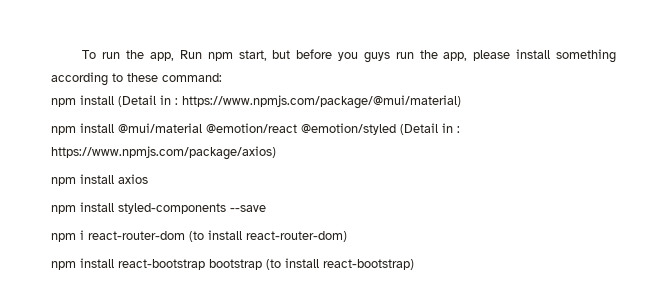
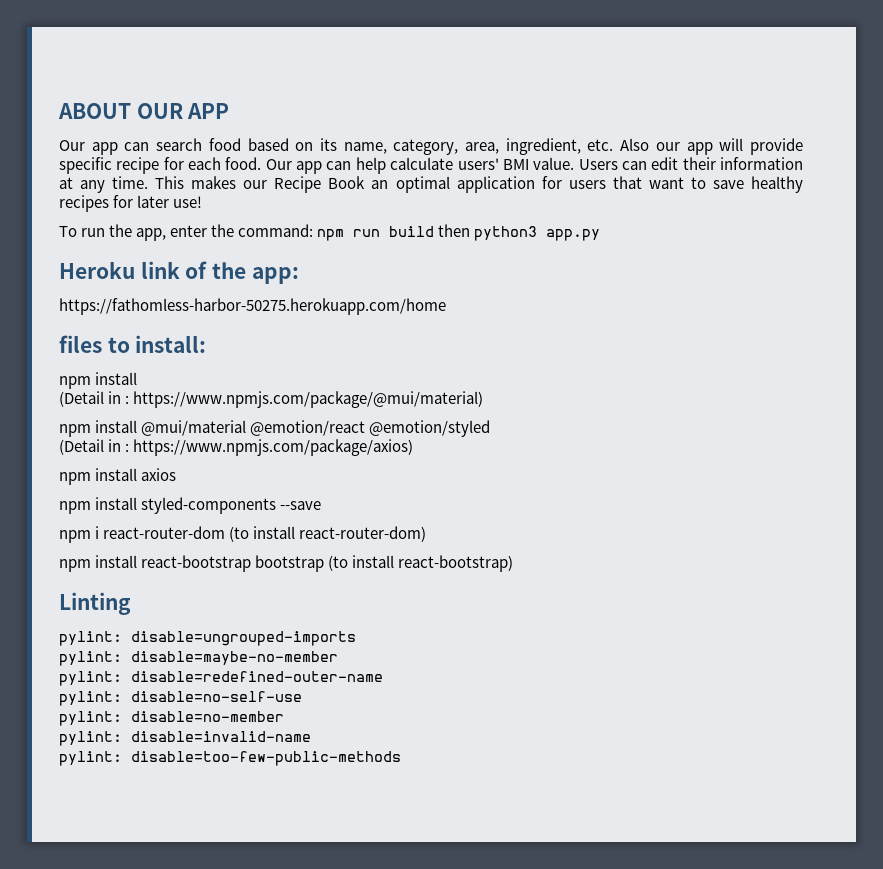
- To run the app, Run npm start, but before you guys run the app, please install something according to these command:
- npm install (Detail in : https://www.npmjs.com/package/@mui/material)
+ ABOUT OUR APP
+ Our app can search food based on its name, category, area, ingredient, etc. Also our app will provide specific recipe for each food. Our app can help calculate users' BMI value. Users can edit their information at any time. This makes our Recipe Book an optimal application for users that want to save healthy recipes for later use!
+ To run the app, enter the command: npm run build then python3 app.py
+ Heroku link of the app:
+ https://fathomless-harbor-50275.herokuapp.com/home
+ files to install:
+ npm install
+ (Detail in : https://www.npmjs.com/package/@mui/material)
- npm install @mui/material @emotion/react @emotion/styled (Detail in : https://www.npmjs.com/package/axios)
+ npm install @mui/material @emotion/react @emotion/styled
+ (Detail in : https://www.npmjs.com/package/axios)
+ Linting
+ pylint: disable=ungrouped-imports
+ pylint: disable=maybe-no-member
+ pylint: disable=redefined-outer-name
+ pylint: disable=no-self-use
+ pylint: disable=no-member
+ pylint: disable=invalid-name
+ pylint: disable=too-few-public-methods

